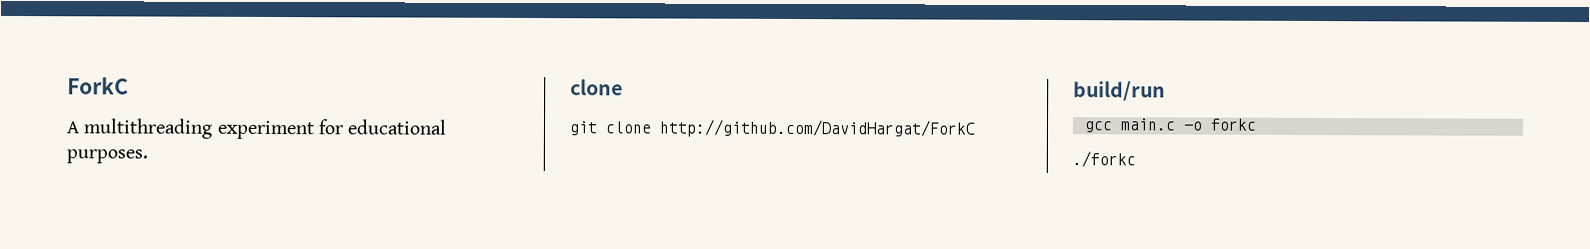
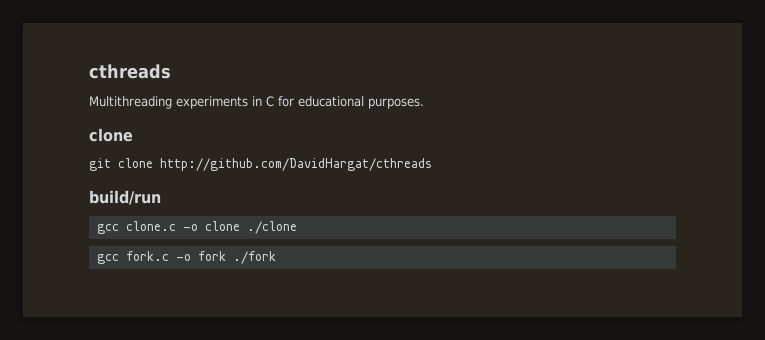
- ForkC
- A multithreading experiment for educational purposes.
+ cthreads
+ Multithreading experiments in C for educational purposes.
- git clone http://github.com/DavidHargat/ForkC
+ git clone http://github.com/DavidHargat/cthreads
- gcc main.c -o forkc
- ./forkc
+ gcc clone.c -o clone ./clone
+ gcc fork.c -o fork ./fork

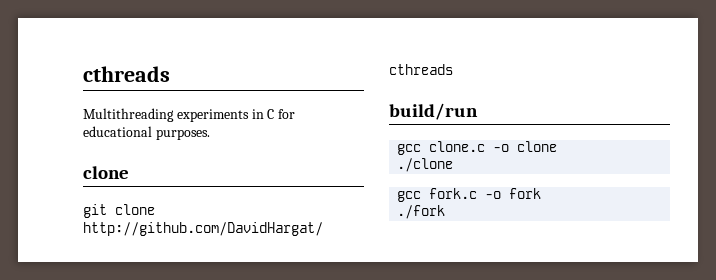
- gcc clone.c -o clone ./clone
+ gcc clone.c -o clone
+ ./clone
- gcc fork.c -o fork ./fork
+ gcc fork.c -o fork
+ ./fork

